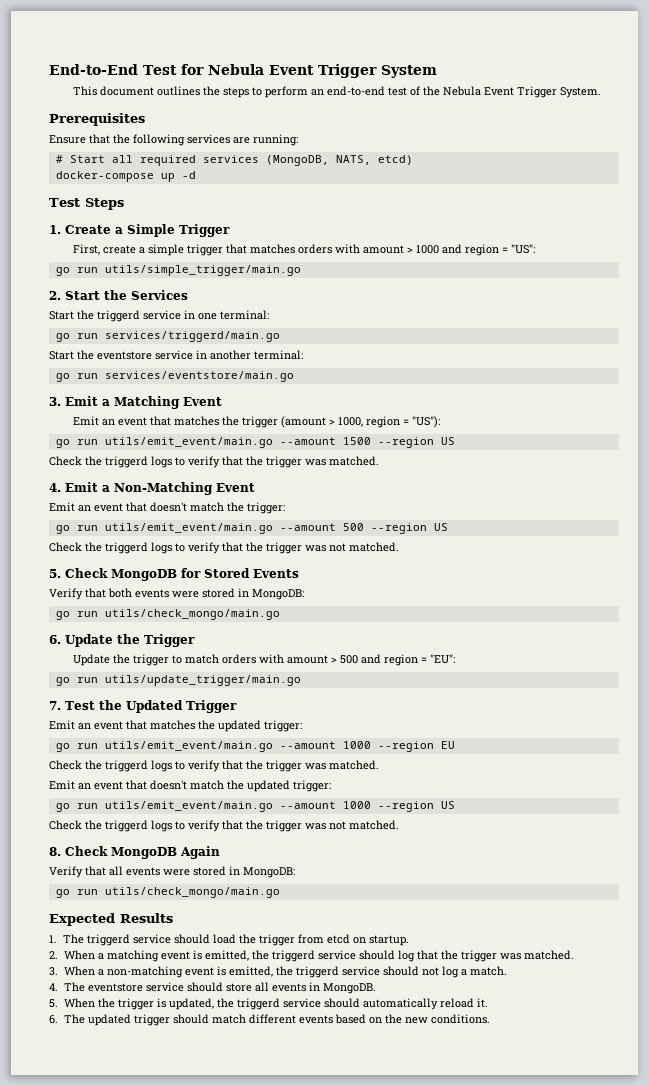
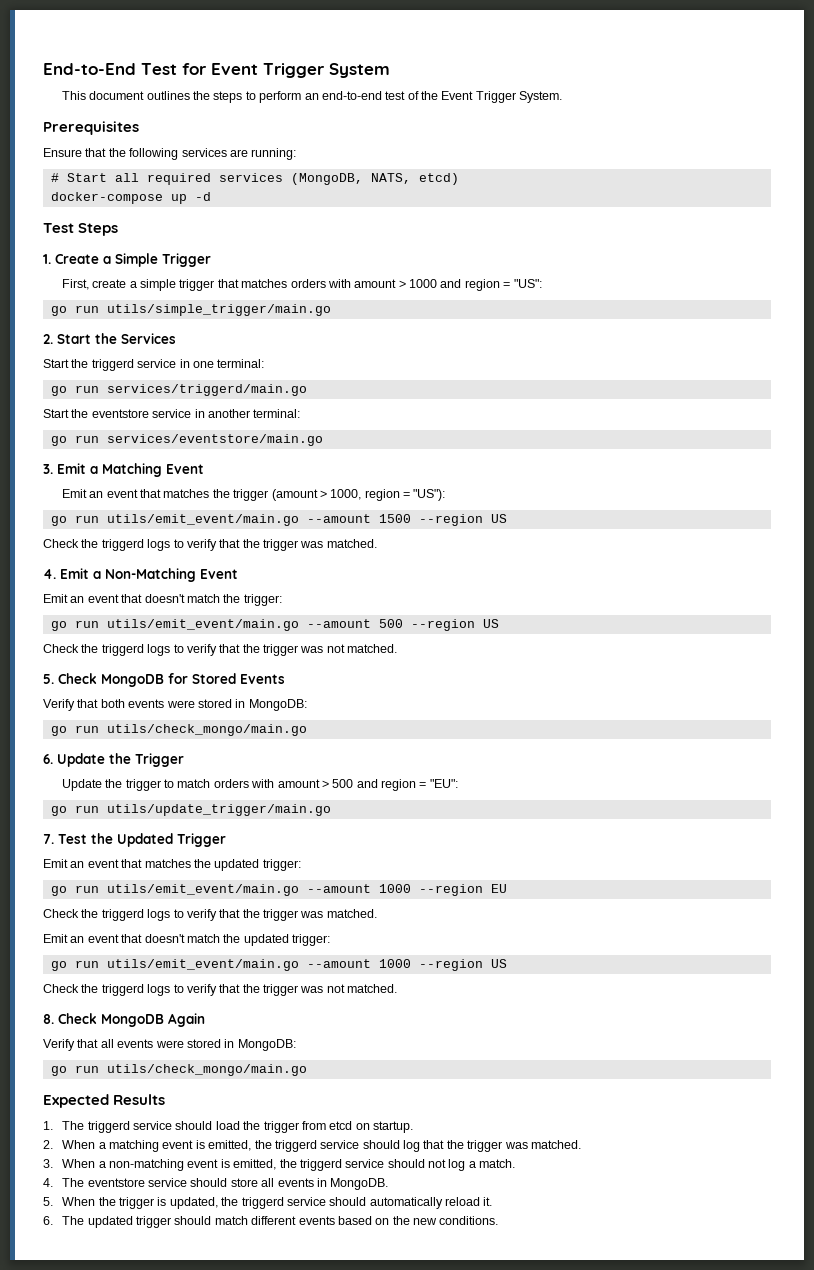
- End-to-End Test for Nebula Event Trigger System
+ End-to-End Test for Event Trigger System
- This document outlines the steps to perform an end-to-end test of the Nebula Event Trigger System.
+ This document outlines the steps to perform an end-to-end test of the Event Trigger System.

